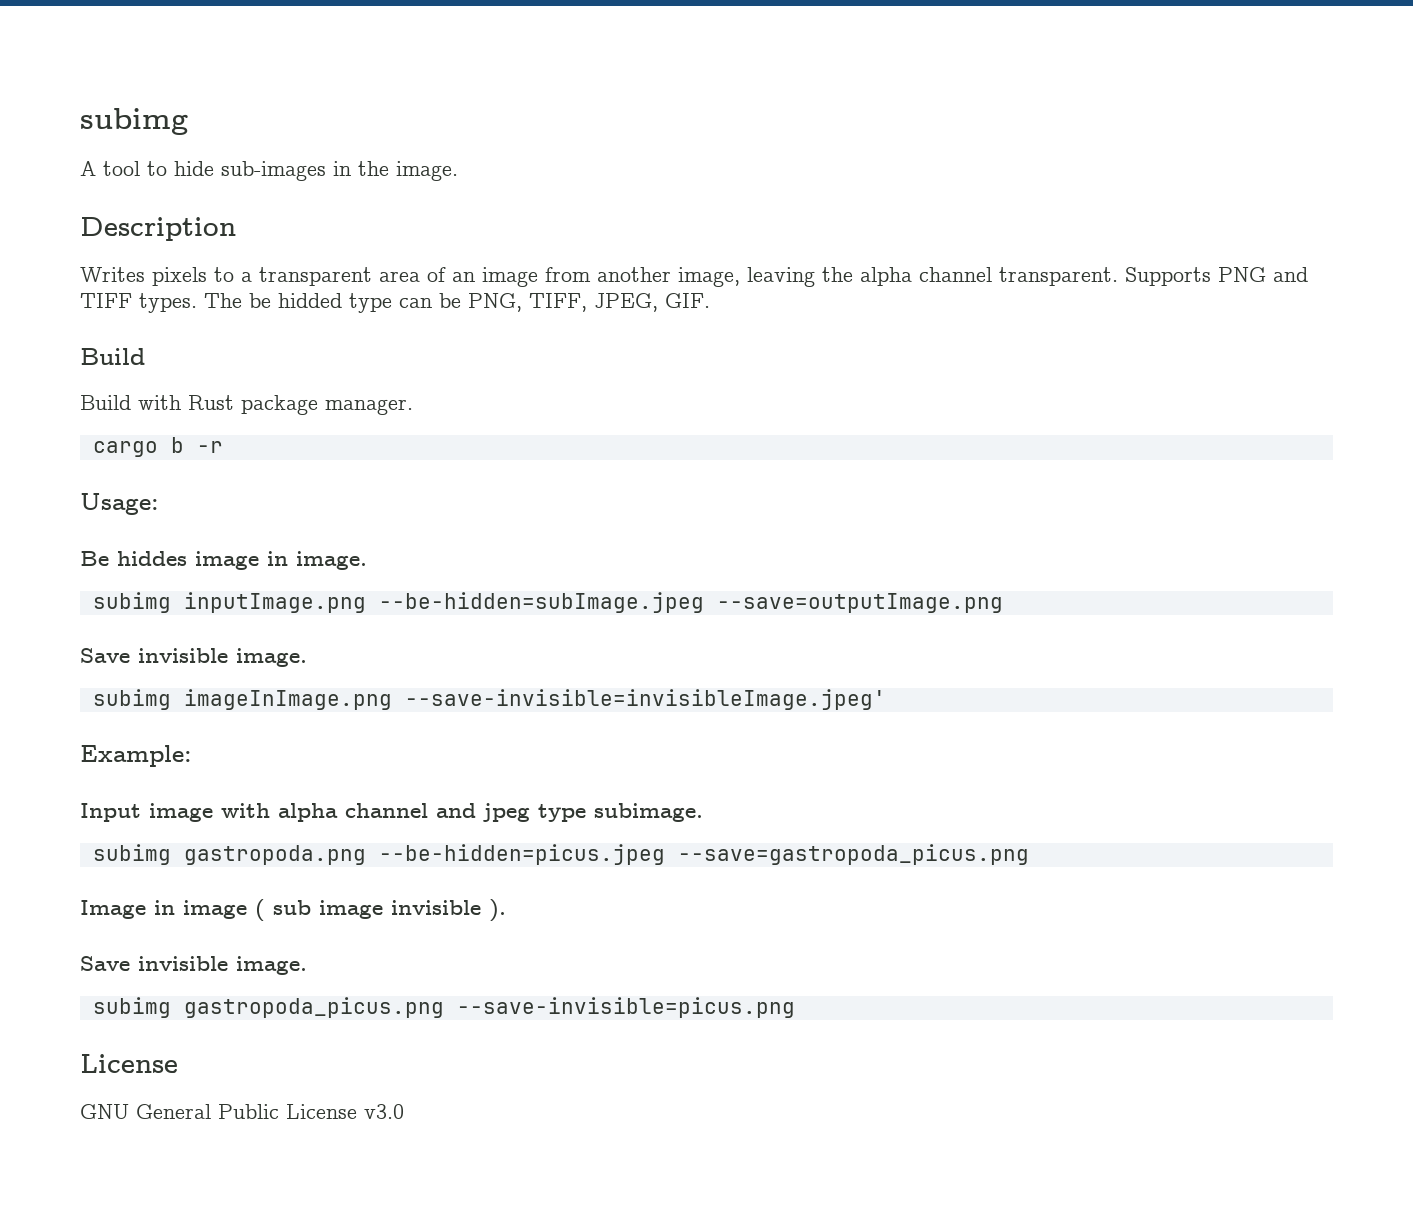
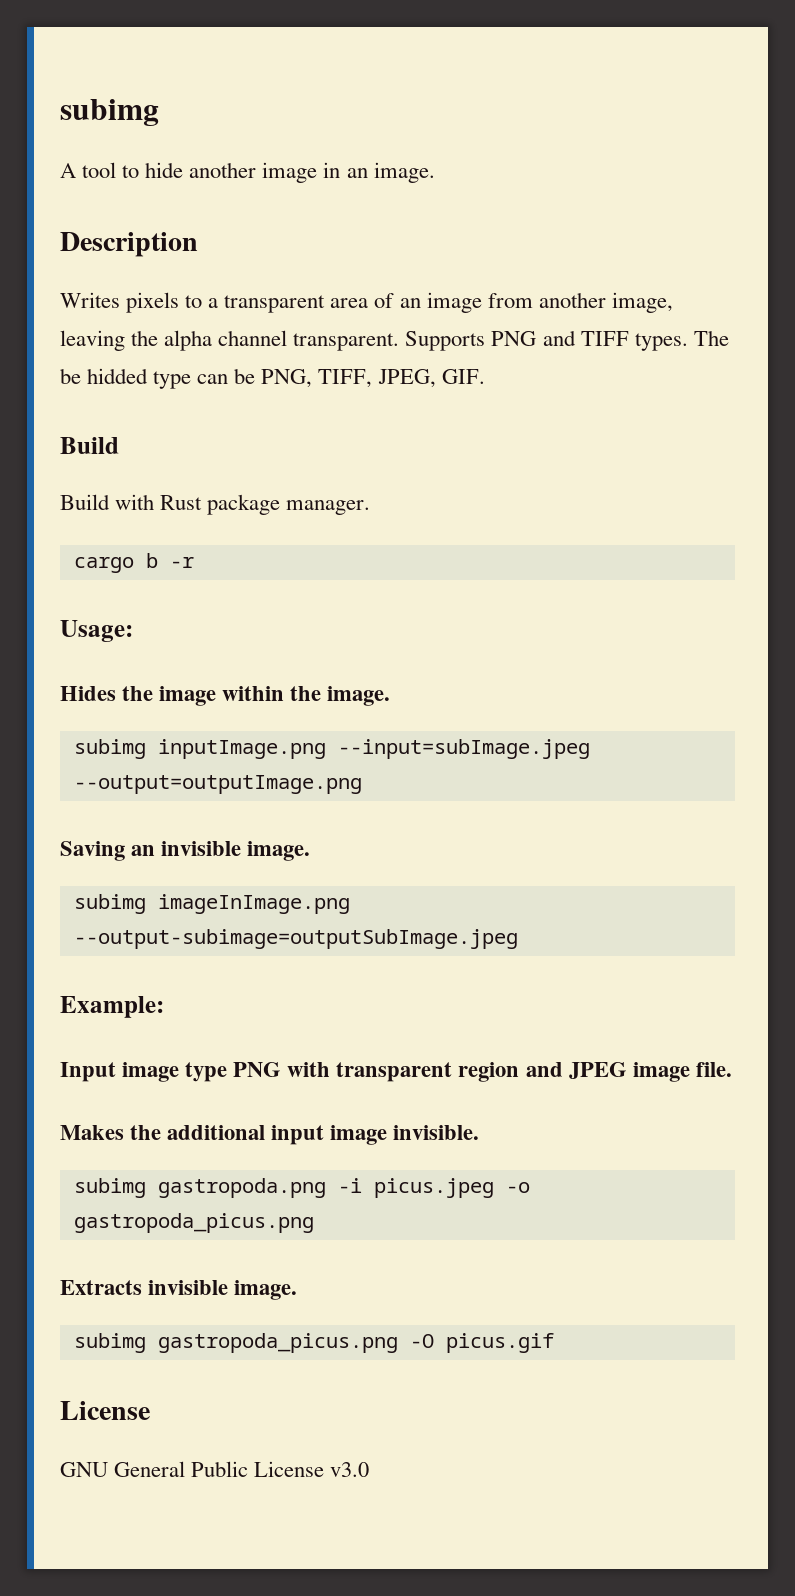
- A tool to hide sub-images in the image.
+ A tool to hide another image in an image.
- Be hiddes image in image.
+ Hides the image within the image.
- subimg inputImage.png --be-hidden=subImage.jpeg --save=outputImage.png
- Save invisible image.
+ subimg inputImage.png --input=subImage.jpeg --output=outputImage.png
+ Saving an invisible image.
- subimg imageInImage.png --save-invisible=invisibleImage.jpeg'
+ subimg imageInImage.png --output-subimage=outputSubImage.jpeg
- Input image with alpha channel and jpeg type subimage.
- subimg gastropoda.png --be-hidden=picus.jpeg --save=gastropoda_picus.png
- Image in image ( sub image invisible ).
- Save invisible image.
+ Input image type PNG with transparent region and JPEG image file.
+ Makes the additional input image invisible.
+ subimg gastropoda.png -i picus.jpeg -o gastropoda_picus.png
+ Extracts invisible image.
- subimg gastropoda_picus.png --save-invisible=picus.png
+ subimg gastropoda_picus.png -O picus.gif

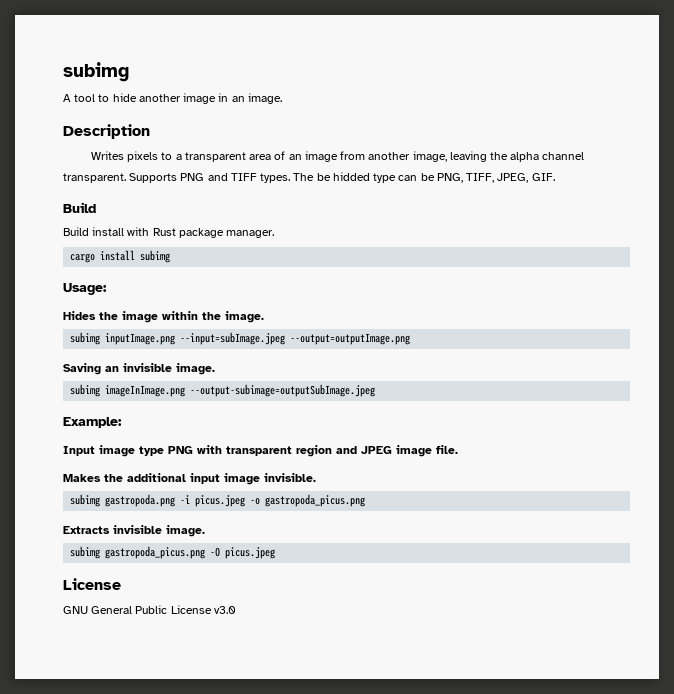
- Build with Rust package manager.
+ Build install with Rust package manager.
- cargo b -r
+ cargo install subimg
- subimg gastropoda_picus.png -O picus.gif
+ subimg gastropoda_picus.png -O picus.jpeg

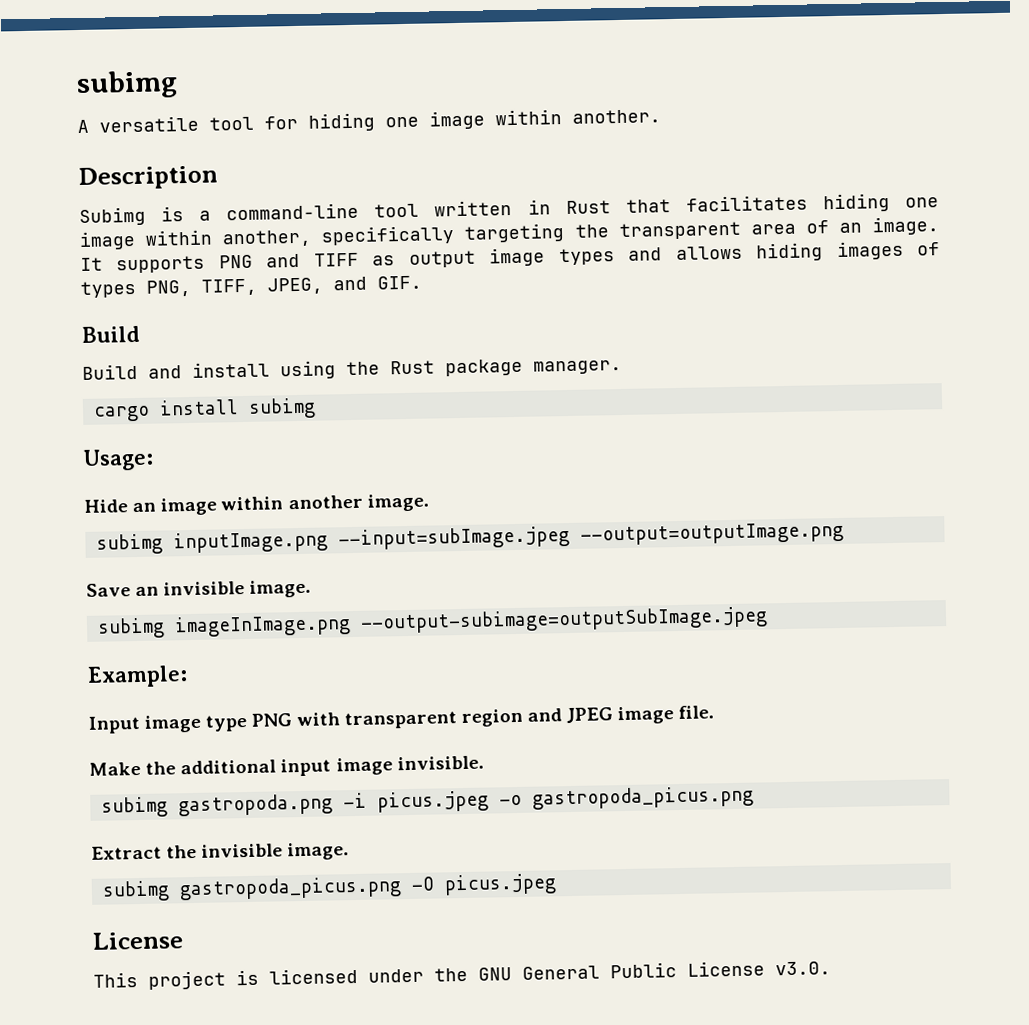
- A tool to hide another image in an image.
+ A versatile tool for hiding one image within another.
  Description
- Writes pixels to a transparent area of an image from another image, leaving the alpha channel transparent. Supports PNG and TIFF types. The be hidded type can be PNG, TIFF, JPEG, GIF.
+ Subimg is a command-line tool written in Rust that facilitates hiding one image within another, specifically targeting the transparent area of an image. It supports PNG and TIFF as output image types and allows hiding images of types PNG, TIFF, JPEG, and GIF.
- Build install with Rust package manager.
+ Build and install using the Rust package manager.
- Hides the image within the image.
+ Hide an image within another image.
- Saving an invisible image.
+ Save an invisible image.
- Makes the additional input image invisible.
+ Make the additional input image invisible.
- Extracts invisible image.
+ Extract the invisible image.
- GNU General Public License v3.0
+ This project is licensed under the GNU General Public License v3.0.

